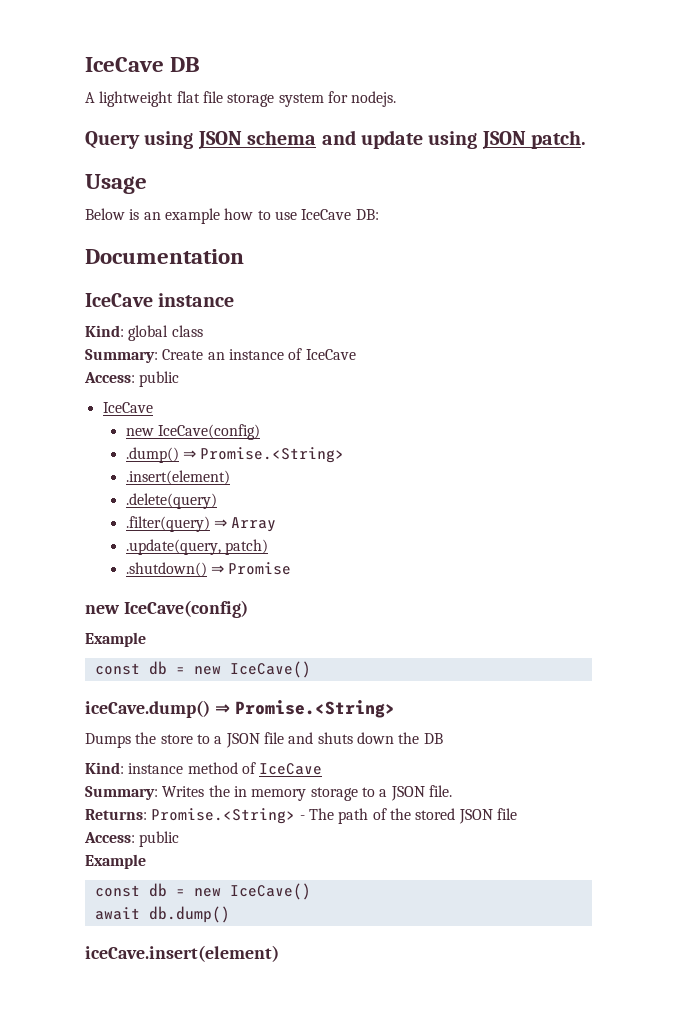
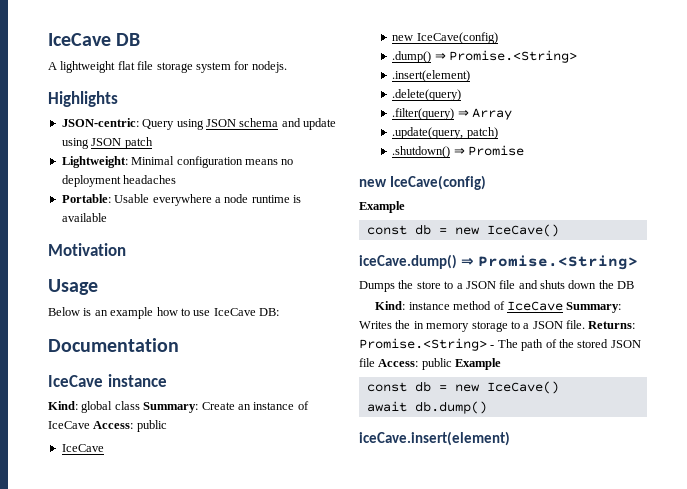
- Query using JSON schema and update using JSON patch.
+ Highlights
+ JSON-centric: Query using JSON schema and update using JSON patch
+ Lightweight: Minimal configuration means no deployment headaches
+ Portable: Usable everywhere a node runtime is available
+ Motivation
- Kind: global class
- Summary: Create an instance of IceCave
- Access: public
+ Kind: global class Summary: Create an instance of IceCave Access: public
- Kind: instance method of IceCave
- Summary: Writes the in memory storage to a JSON file.
- Returns: Promise.<String> - The path of the stored JSON file
- Access: public
- Example
+ Kind: instance method of IceCave Summary: Writes the in memory storage to a JSON file. Returns: Promise.<String> - The path of the stored JSON file Access: public Example

